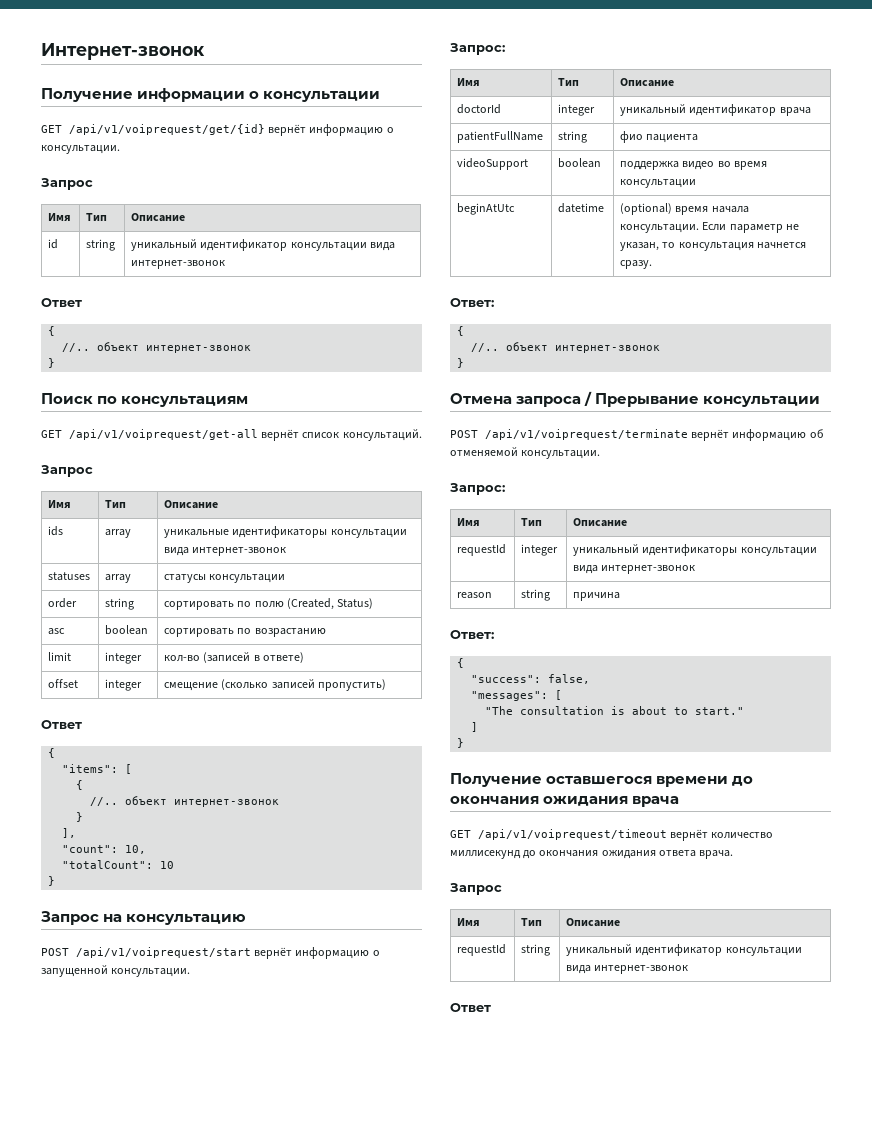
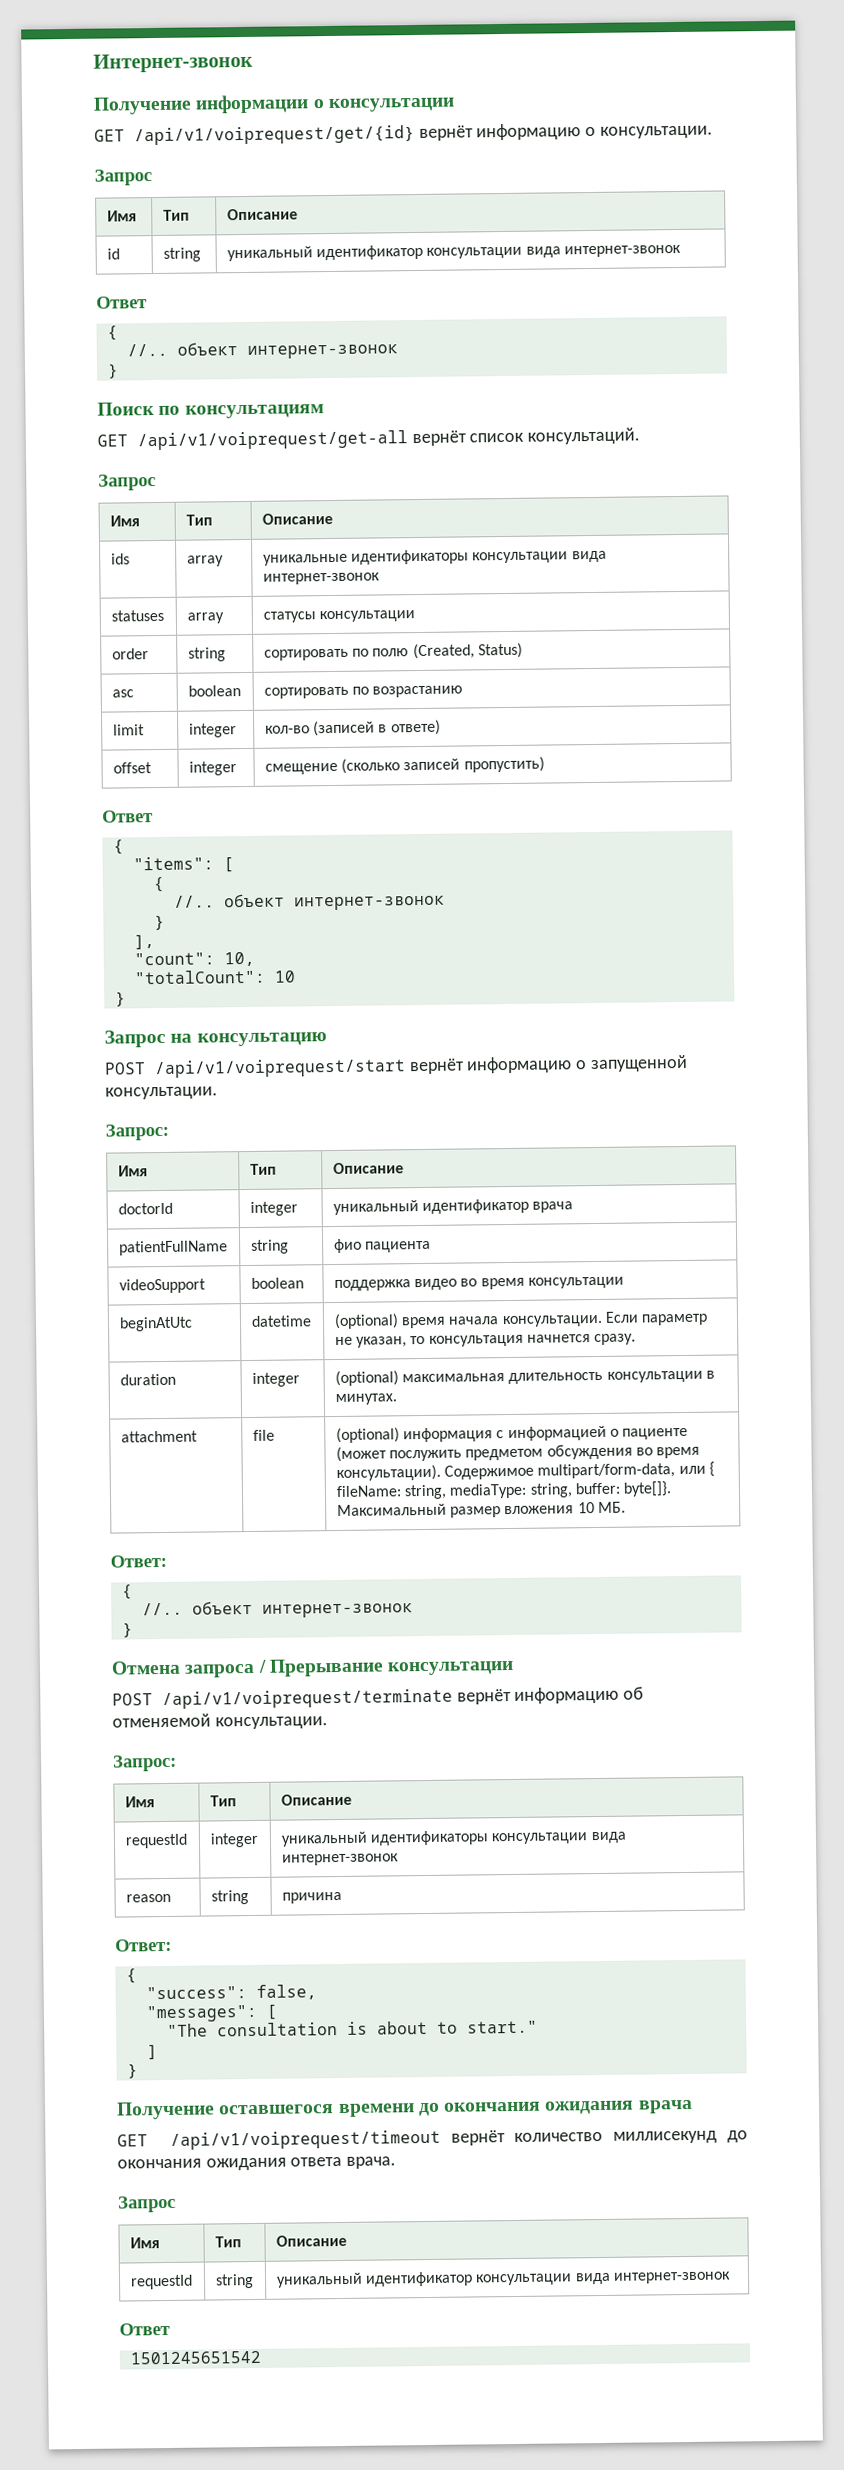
+ duration | integer | (optional) максимальная длительность консультации в минутах.
+ attachment | file | (optional) информация с информацией о пациенте (может послужить предметом обсуждения во время консультации). Содержимое multipart/form-data, или { fileName: string, mediaType: string, buffer: byte[]}. Максимальный размер вложения 10 МБ.
+ 1501245651542

